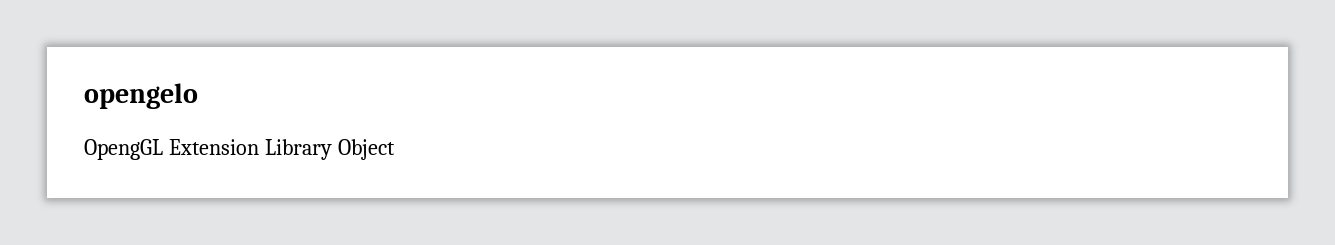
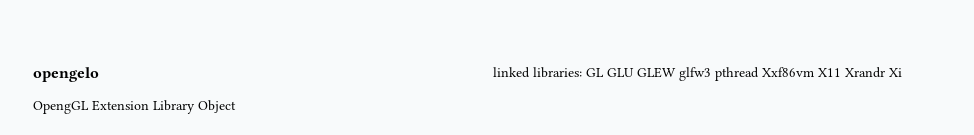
+ linked libraries: GL GLU GLEW glfw3 pthread Xxf86vm X11 Xrandr Xi

